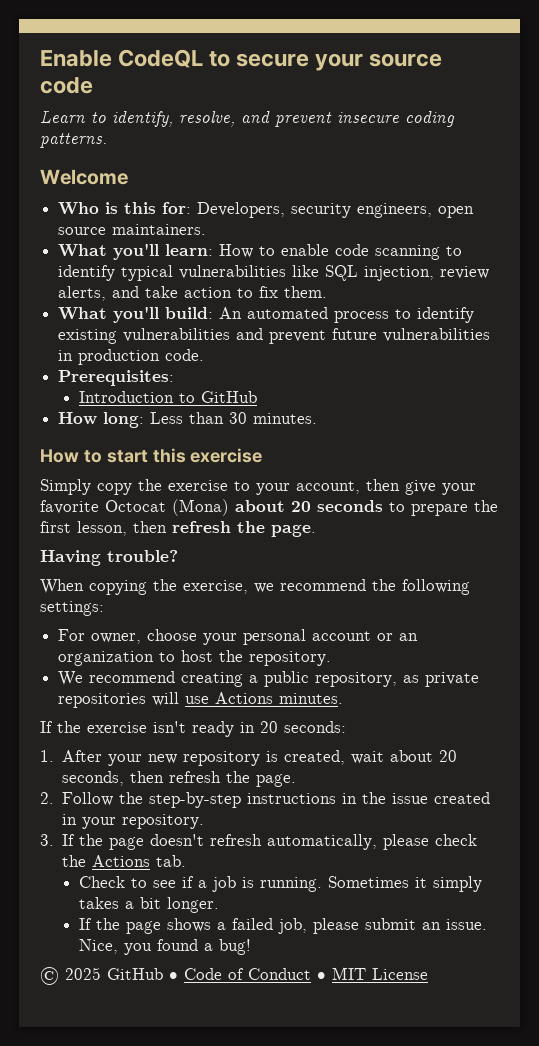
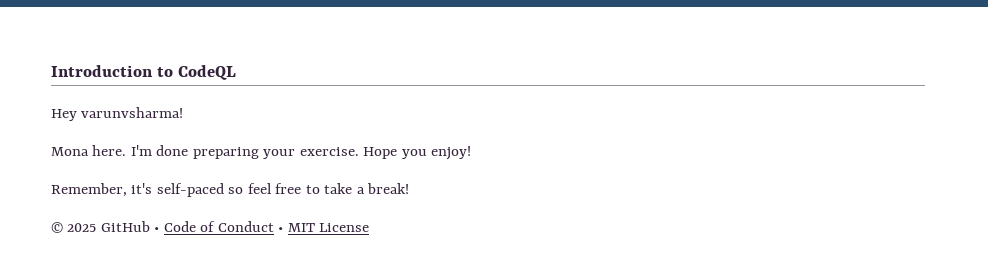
- Enable CodeQL to secure your source code
- Learn to identify, resolve, and prevent insecure coding patterns.
- Welcome
- Who is this for: Developers, security engineers, open source maintainers.
- What you'll learn: How to enable code scanning to identify typical vulnerabilities like SQL injection, review alerts, and take action to fix them.
- What you'll build: An automated process to identify existing vulnerabilities and prevent future vulnerabilities in production code.
- Prerequisites:
- Introduction to GitHub
- How long: Less than 30 minutes.
- How to start this exercise
- Simply copy the exercise to your account, then give your favorite Octocat (Mona) about 20 seconds to prepare the first lesson, then refresh the page.
- Having trouble?
- When copying the exercise, we recommend the following settings:
- For owner, choose your personal account or an organization to host the repository.
- We recommend creating a public repository, as private repositories will use Actions minutes.
- If the exercise isn't ready in 20 seconds:
- 1. After your new repository is created, wait about 20 seconds, then refresh the page.
- 2. Follow the step-by-step instructions in the issue created in your repository.
- 3. If the page doesn't refresh automatically, please check the Actions tab.
- Check to see if a job is running. Sometimes it simply takes a bit longer.
- If the page shows a failed job, please submit an issue. Nice, you found a bug!
+ Introduction to CodeQL
+ Hey varunvsharma!
+ Mona here. I'm done preparing your exercise. Hope you enjoy!
+ Remember, it's self-paced so feel free to take a break!

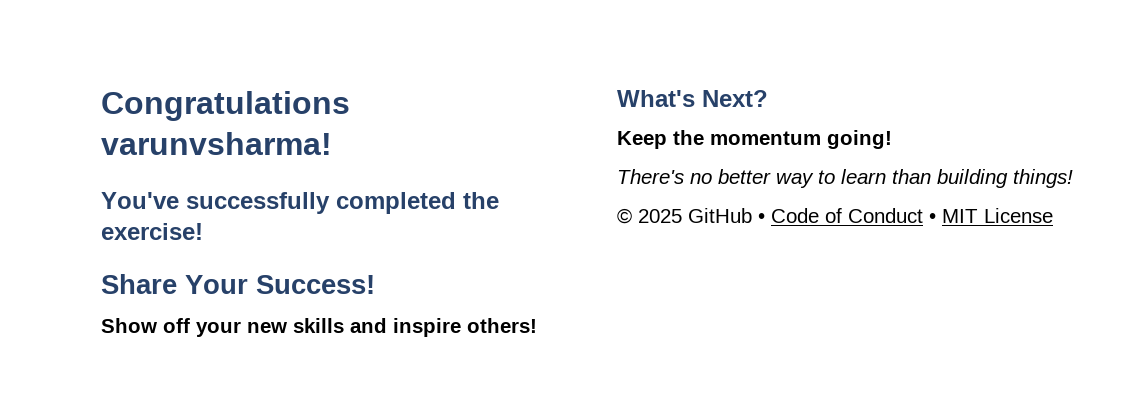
- Introduction to CodeQL
- Hey varunvsharma!
- Mona here. I'm done preparing your exercise. Hope you enjoy!
- Remember, it's self-paced so feel free to take a break!
+ Congratulations varunvsharma!
+ You've successfully completed the exercise!
+ Share Your Success!
+ Show off your new skills and inspire others!
+ What's Next?
+ Keep the momentum going!
+ There's no better way to learn than building things!

